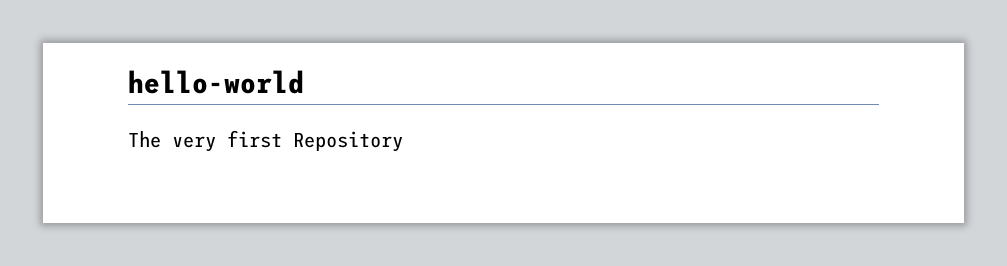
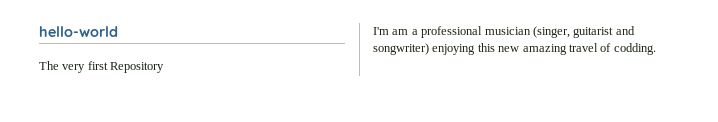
+ I'm am a professional musician (singer, guitarist and songwriter) enjoying this new amazing travel of codding.

